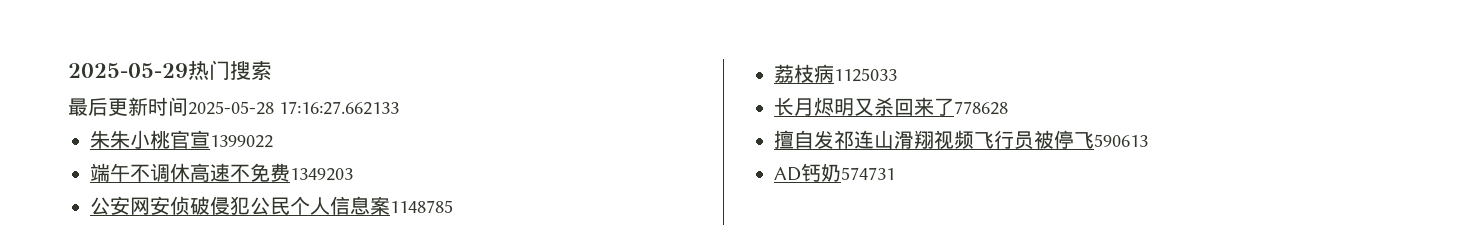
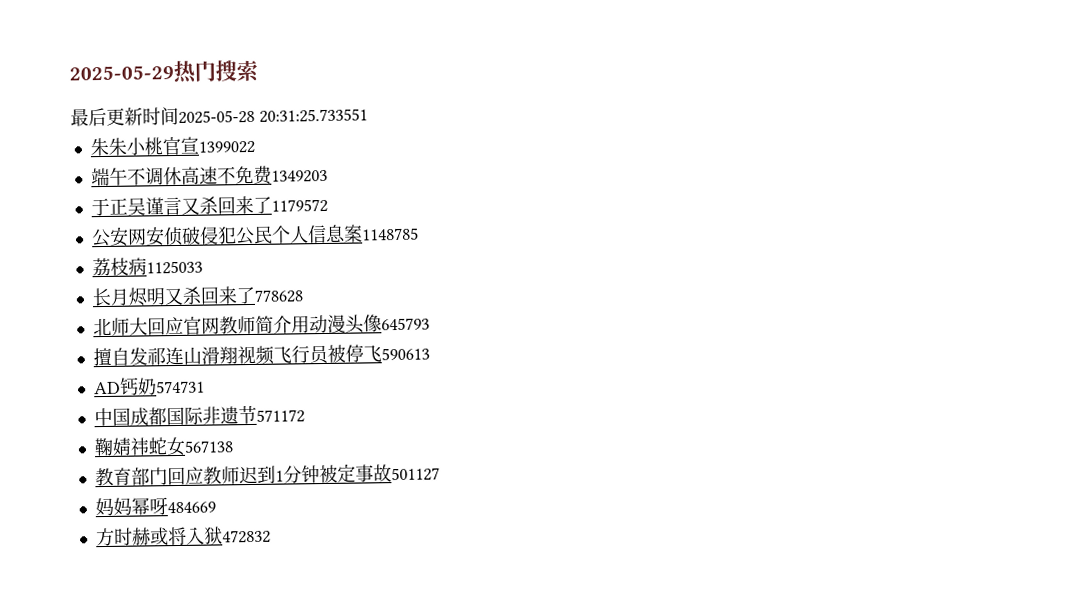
- 最后更新时间2025-05-28 17:16:27.662133
+ 最后更新时间2025-05-28 20:31:25.733551
+ 于正吴谨言又杀回来了1179572
+ 北师大回应官网教师简介用动漫头像645793
+ 中国成都国际非遗节571172
+ 鞠婧祎蛇女567138
+ 教育部门回应教师迟到1分钟被定事故501127
+ 妈妈幂呀484669
+ 方时赫或将入狱472832

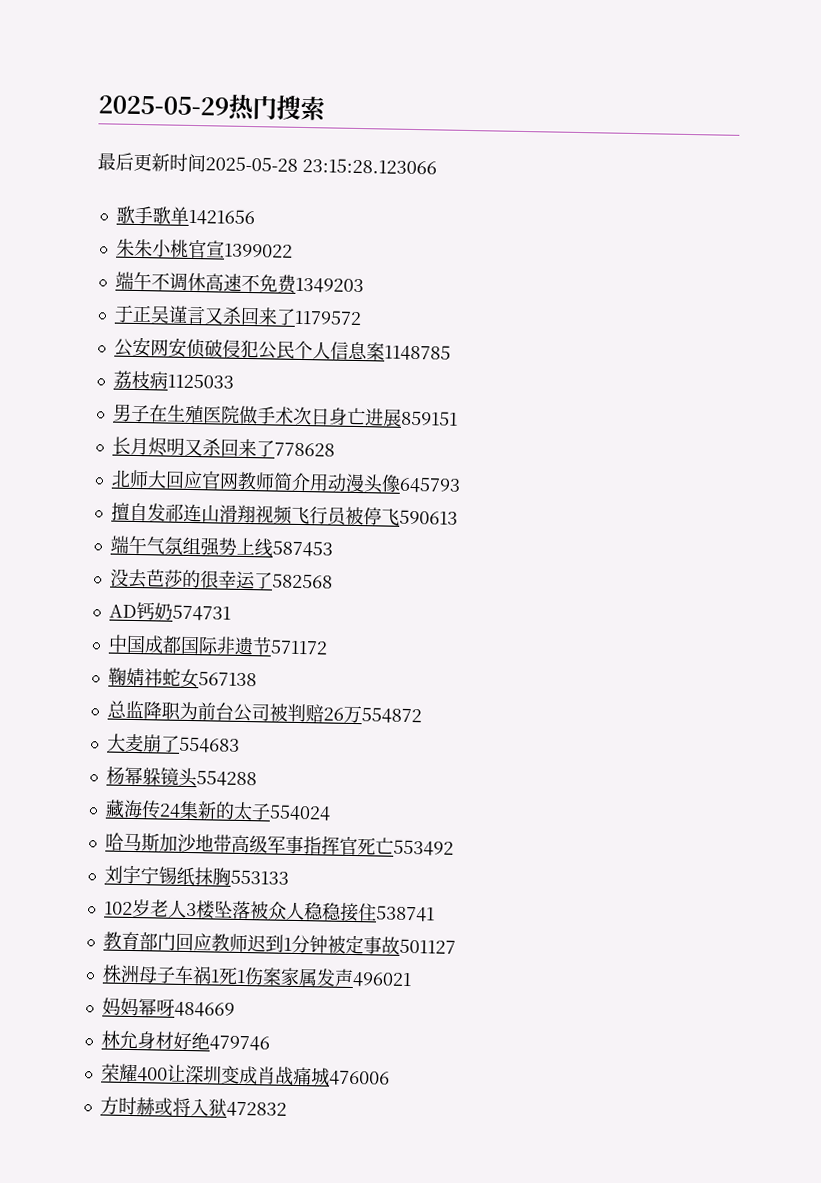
- 最后更新时间2025-05-28 20:31:25.733551
+ 最后更新时间2025-05-28 23:15:28.123066
+ 歌手歌单1421656
+ 男子在生殖医院做手术次日身亡进展859151
+ 端午气氛组强势上线587453
+ 没去芭莎的很幸运了582568
+ 总监降职为前台公司被判赔26万554872
+ 大麦崩了554683
+ 杨幂躲镜头554288
+ 藏海传24集新的太子554024
+ 哈马斯加沙地带高级军事指挥官死亡553492
+ 刘宇宁锡纸抹胸553133
+ 102岁老人3楼坠落被众人稳稳接住538741
+ 株洲母子车祸1死1伤案家属发声496021
  妈妈幂呀484669
+ 林允身材好绝479746
+ 荣耀400让深圳变成肖战痛城476006

